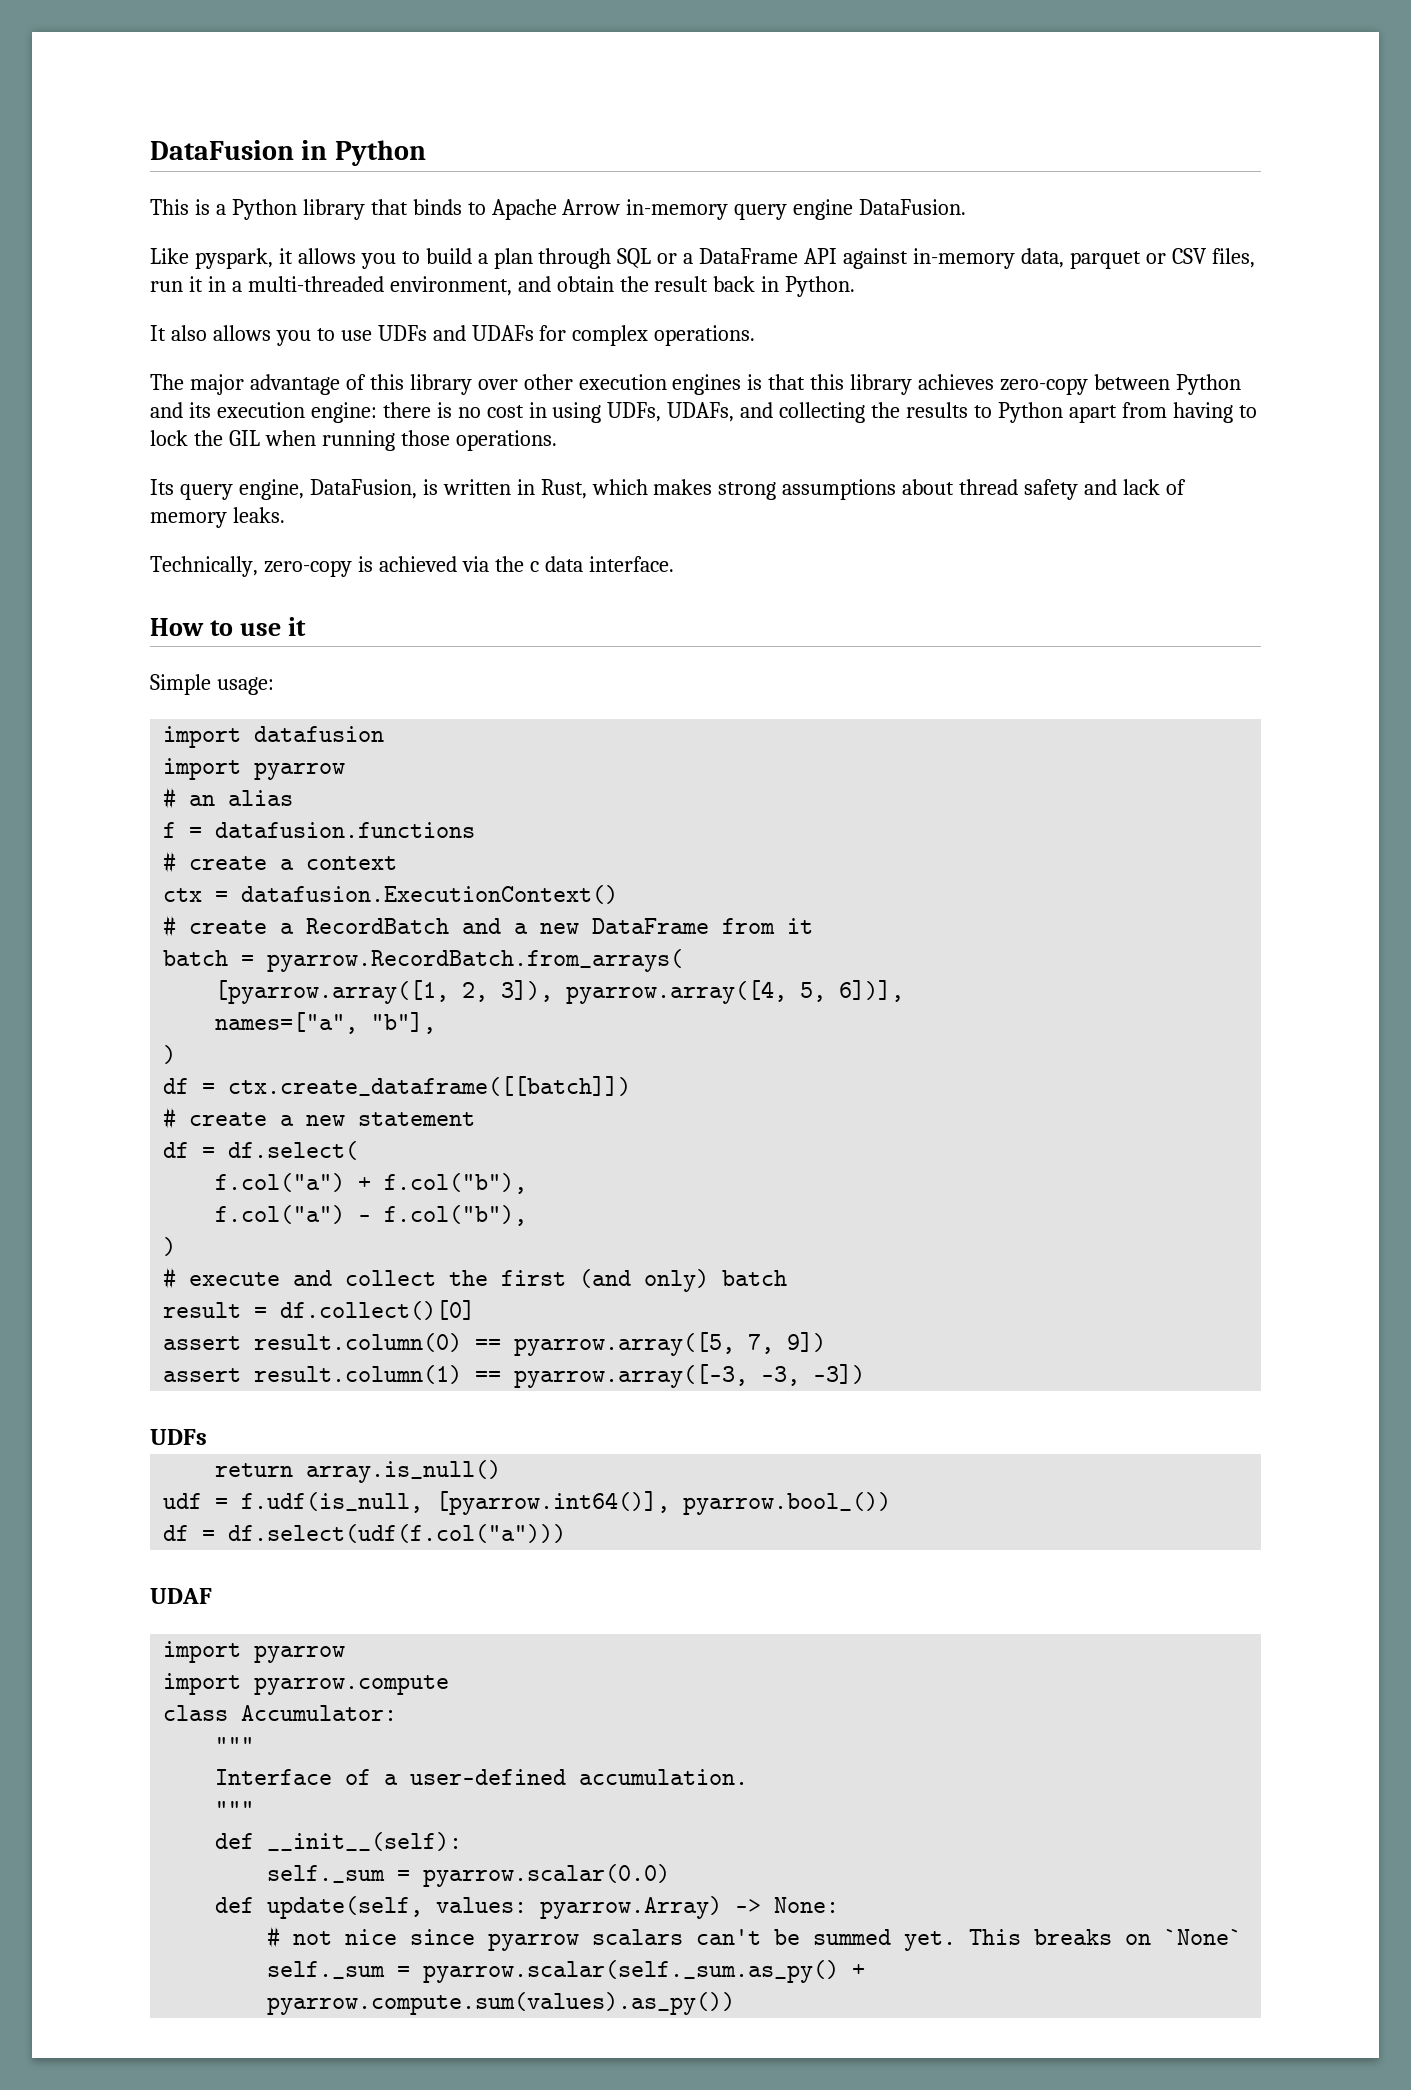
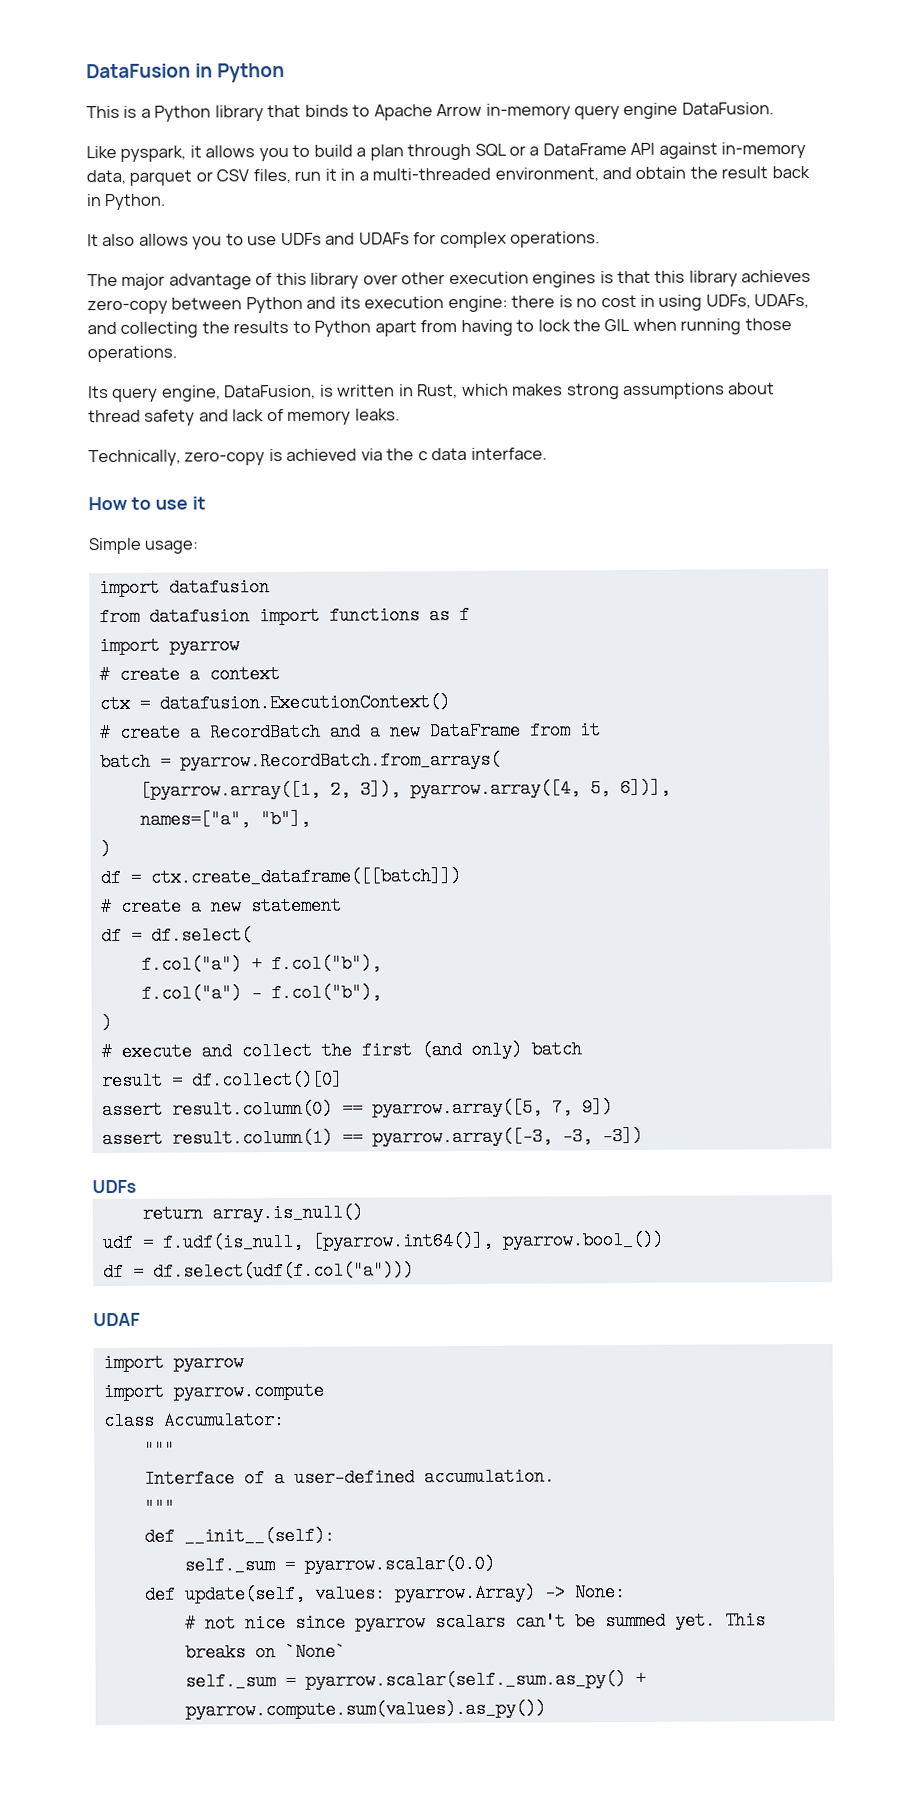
  import datafusion
+ from datafusion import functions as f
  import pyarrow
- # an alias
- f = datafusion.functions

